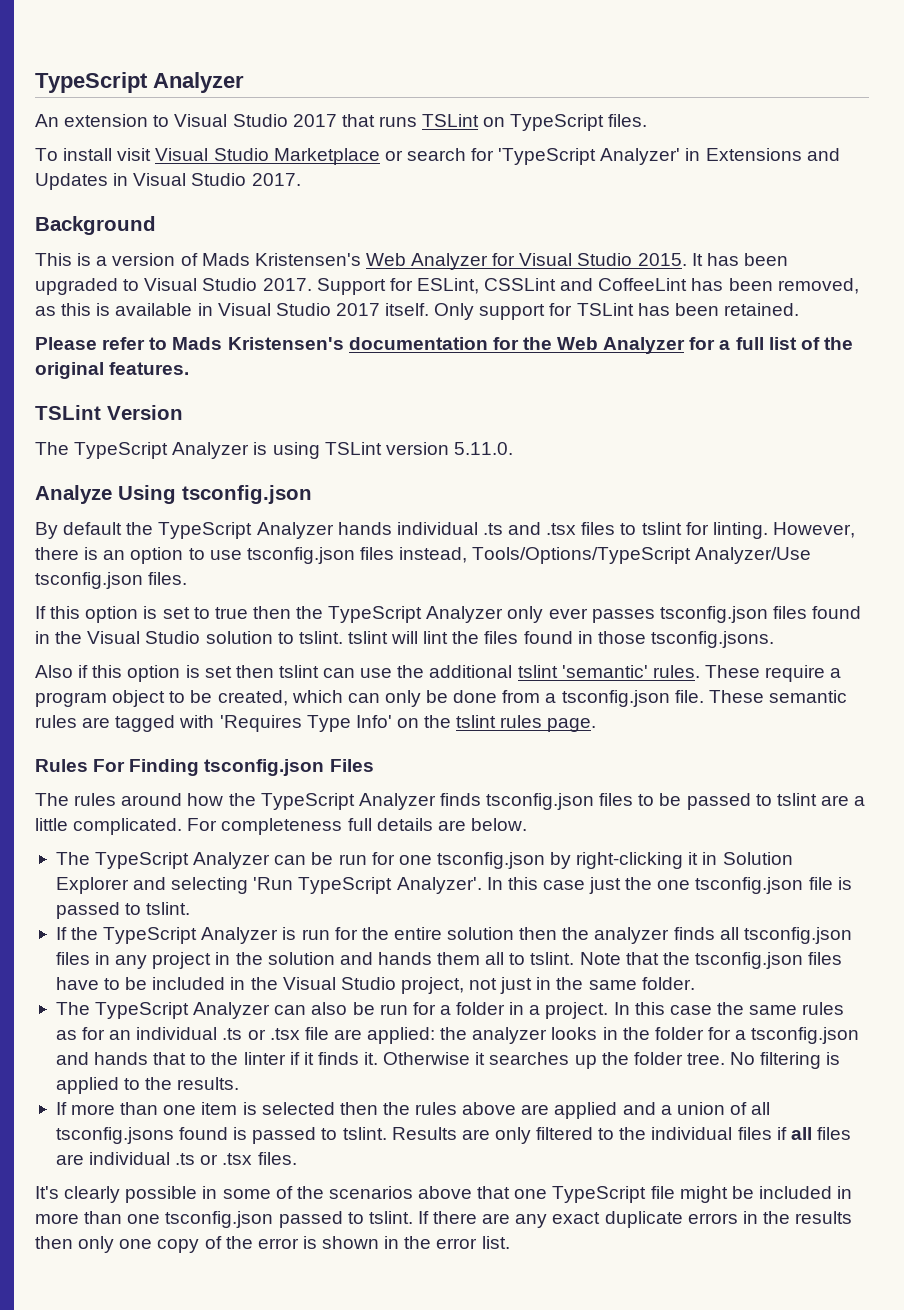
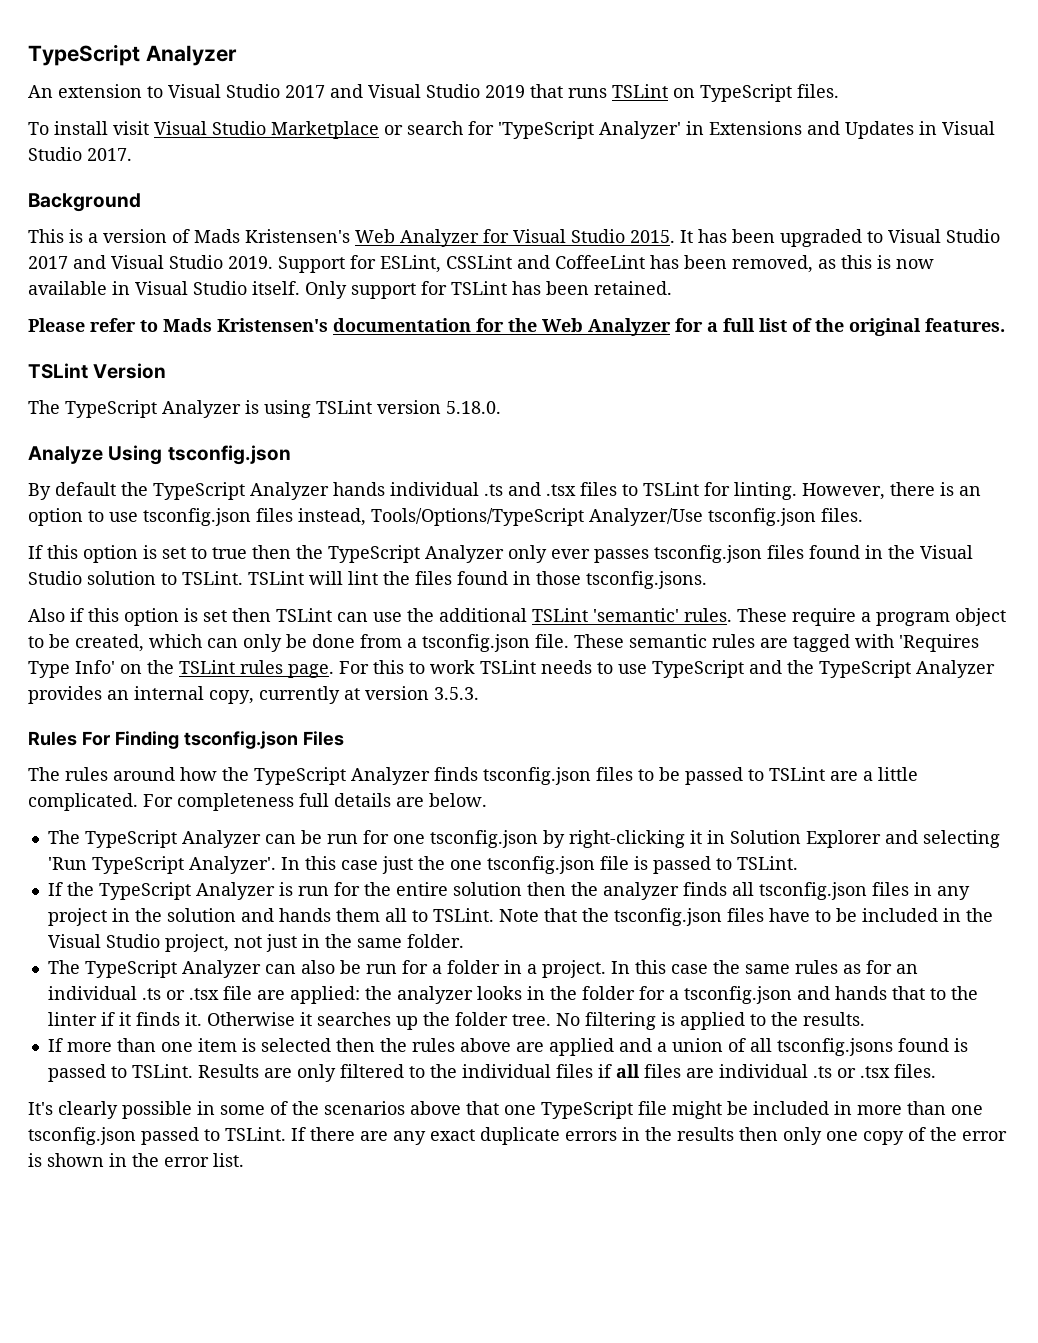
- An extension to Visual Studio 2017 that runs TSLint on TypeScript files.
+ An extension to Visual Studio 2017 and Visual Studio 2019 that runs TSLint on TypeScript files.
- It has been upgraded to Visual Studio 2017.
+ It has been upgraded to Visual Studio 2017 and Visual Studio 2019.
- Support for ESLint, CSSLint and CoffeeLint has been removed, as this is available in Visual Studio 2017 itself.
+ Support for ESLint, CSSLint and CoffeeLint has been removed, as this is now available in Visual Studio itself.
- The TypeScript Analyzer is using TSLint version 5.11.0.
+ The TypeScript Analyzer is using TSLint version 5.18.0.
- By default the TypeScript Analyzer hands individual .ts and .tsx files to tslint for linting.
+ By default the TypeScript Analyzer hands individual .ts and .tsx files to TSLint for linting.
- If this option is set to true then the TypeScript Analyzer only ever passes tsconfig.json files found in the Visual Studio solution to tslint. tslint will lint the files found in those tsconfig.jsons.
+ If this option is set to true then the TypeScript Analyzer only ever passes tsconfig.json files found in the Visual Studio solution to TSLint. TSLint will lint the files found in those tsconfig.jsons.
- Also if this option is set then tslint can use the additional tslint 'semantic' rules.
+ Also if this option is set then TSLint can use the additional TSLint 'semantic' rules.
- These semantic rules are tagged with 'Requires Type Info' on the tslint rules page.
+ These semantic rules are tagged with 'Requires Type Info' on the TSLint rules page. For this to work TSLint needs to use TypeScript and the TypeScript Analyzer provides an internal copy, currently at version 3.5.3.
- The rules around how the TypeScript Analyzer finds tsconfig.json files to be passed to tslint are a little complicated.
+ The rules around how the TypeScript Analyzer finds tsconfig.json files to be passed to TSLint are a little complicated.
- In this case just the one tsconfig.json file is passed to tslint.
+ In this case just the one tsconfig.json file is passed to TSLint.
- If the TypeScript Analyzer is run for the entire solution then the analyzer finds all tsconfig.json files in any project in the solution and hands them all to tslint.
+ If the TypeScript Analyzer is run for the entire solution then the analyzer finds all tsconfig.json files in any project in the solution and hands them all to TSLint.
- If more than one item is selected then the rules above are applied and a union of all tsconfig.jsons found is passed to tslint.
+ If more than one item is selected then the rules above are applied and a union of all tsconfig.jsons found is passed to TSLint.
- It's clearly possible in some of the scenarios above that one TypeScript file might be included in more than one tsconfig.json passed to tslint.
+ It's clearly possible in some of the scenarios above that one TypeScript file might be included in more than one tsconfig.json passed to TSLint.

